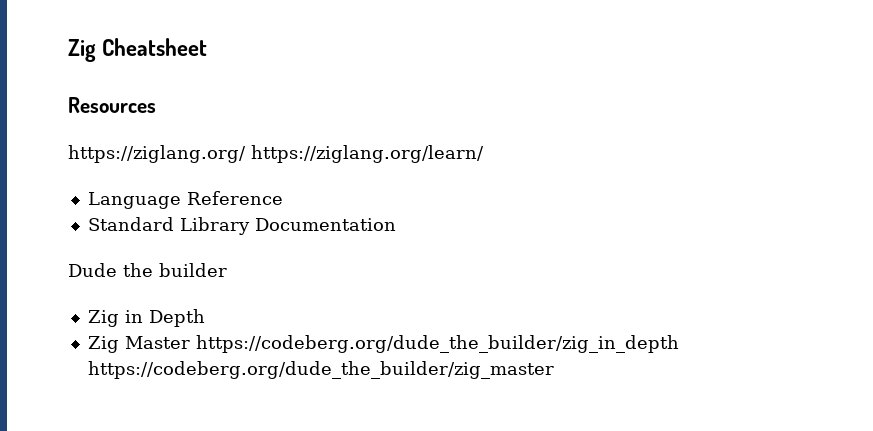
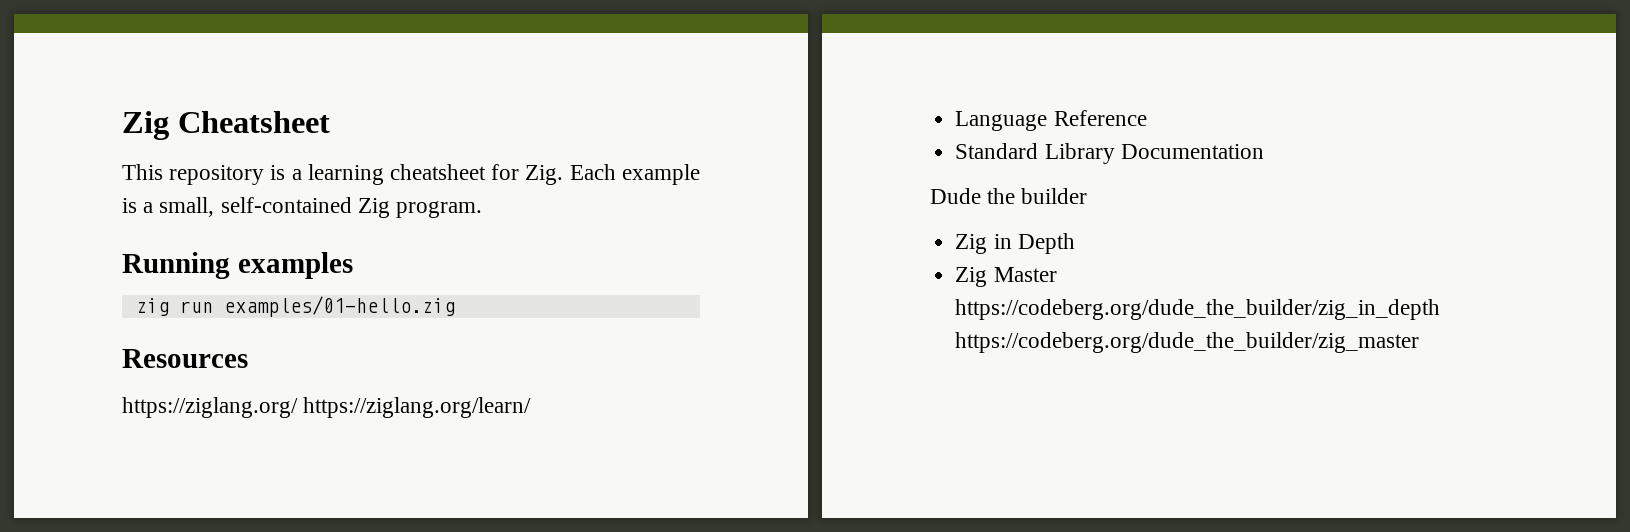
+ This repository is a learning cheatsheet for Zig. Each example is a small, self-contained Zig program.
+ Running examples
+ zig run examples/01-hello.zig

